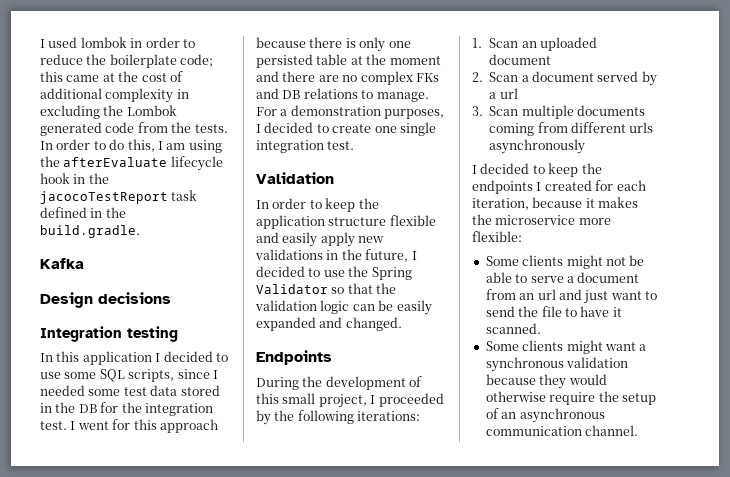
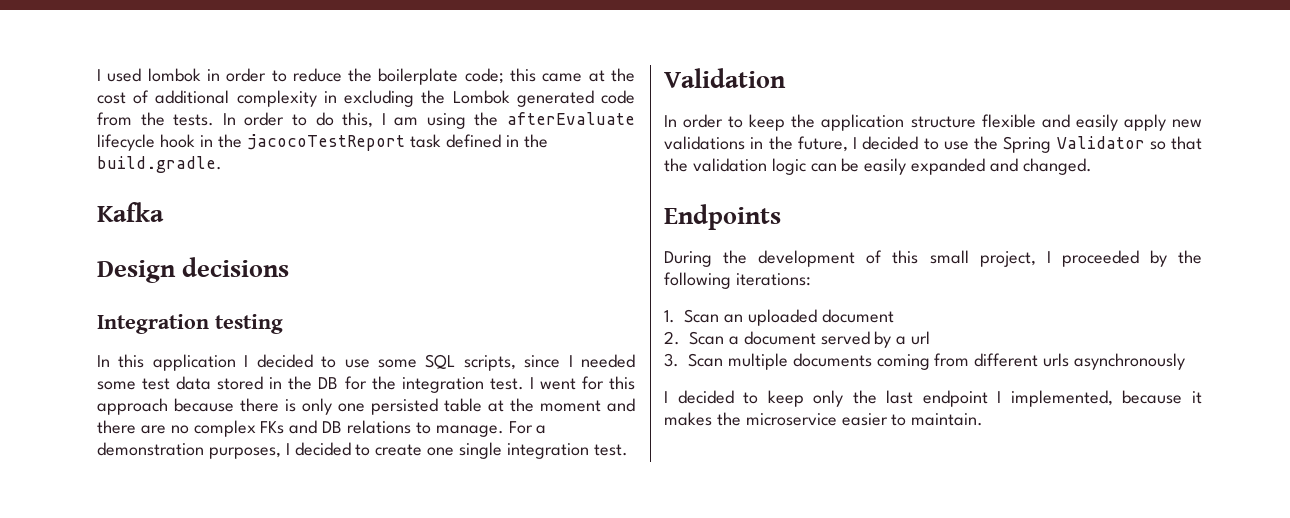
- I decided to keep the endpoints I created for each iteration, because it makes the microservice more flexible:
- Some clients might not be able to serve a document from an url and just want to send the file to have it scanned.
- Some clients might want a synchronous validation because they would otherwise require the setup of an asynchronous communication channel.
+ I decided to keep only the last endpoint I implemented, because it makes the microservice easier to maintain.

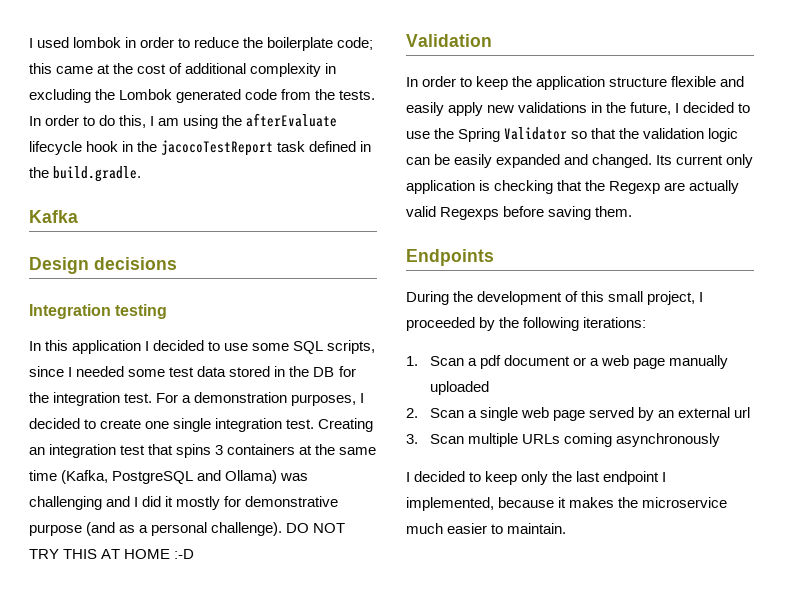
- I went for this approach because there is only one persisted table at the moment and there are no complex FKs and DB relations to manage.
+ Creating an integration test that spins 3 containers at the same time (Kafka, PostgreSQL and Ollama) was challenging and I did it mostly for demonstrative purpose (and as a personal challenge). DO NOT TRY THIS AT HOME :-D
+ Its current only application is checking that the Regexp are actually valid Regexps before saving them.
- 1. Scan an uploaded document
+ 1. Scan a pdf document or a web page manually uploaded
- 2. Scan a document served by a url
+ 2. Scan a single web page served by an external url
- 3. Scan multiple documents coming from different urls asynchronously
+ 3. Scan multiple URLs coming asynchronously
- I decided to keep only the last endpoint I implemented, because it makes the microservice easier to maintain.
+ I decided to keep only the last endpoint I implemented, because it makes the microservice much easier to maintain.

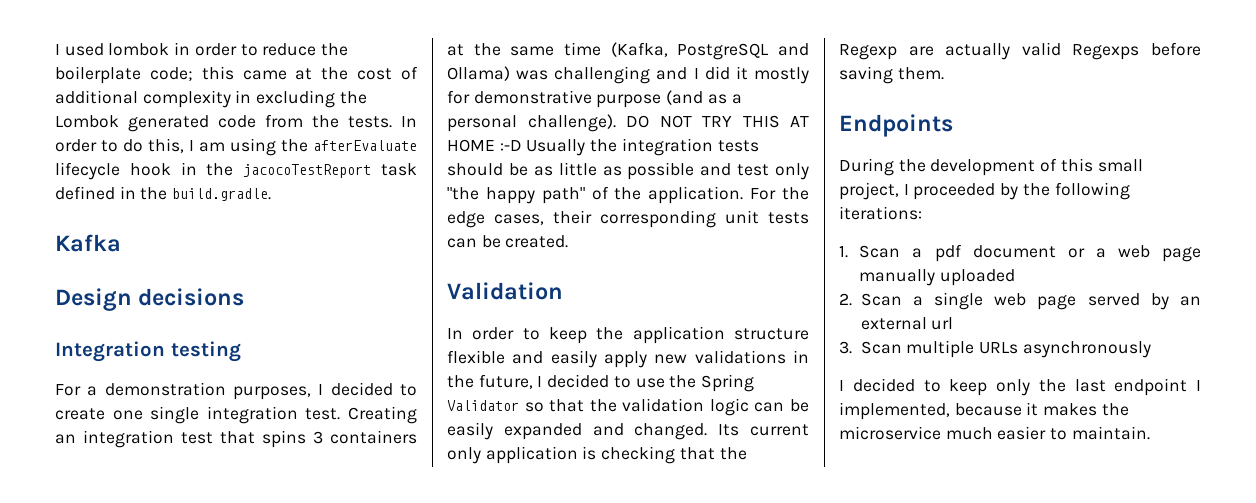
- In this application I decided to use some SQL scripts, since I needed some test data stored in the DB for the integration test.
- DO NOT TRY THIS AT HOME :-D
+ DO NOT TRY THIS AT HOME :-D Usually the integration tests should be as little as possible and test only "the happy path" of the application. For the edge cases, their corresponding unit tests can be created.
- 3. Scan multiple URLs coming asynchronously
+ 3. Scan multiple URLs asynchronously

